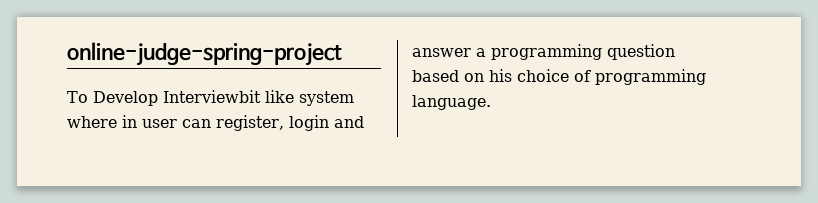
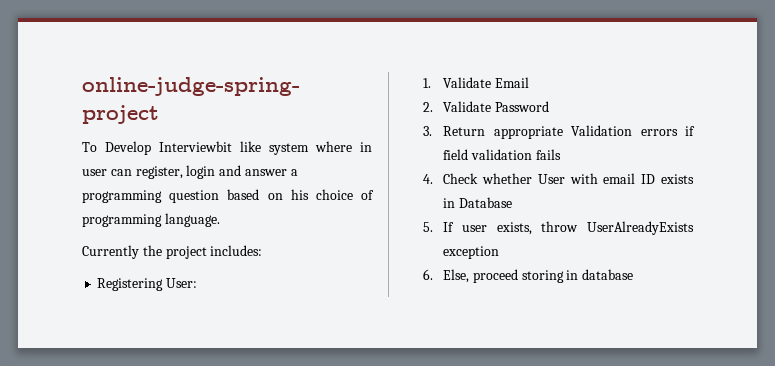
+ Currently the project includes:
+ Registering User:
+ 1. Validate Email
+ 2. Validate Password
+ 3. Return appropriate Validation errors if field validation fails
+ 4. Check whether User with email ID exists in Database
+ 5. If user exists, throw UserAlreadyExists exception
+ 6. Else, proceed storing in database

